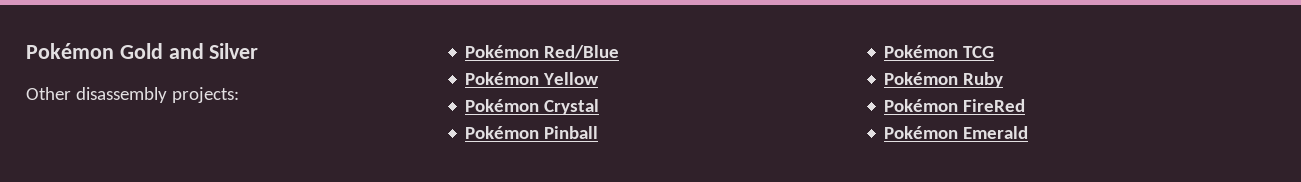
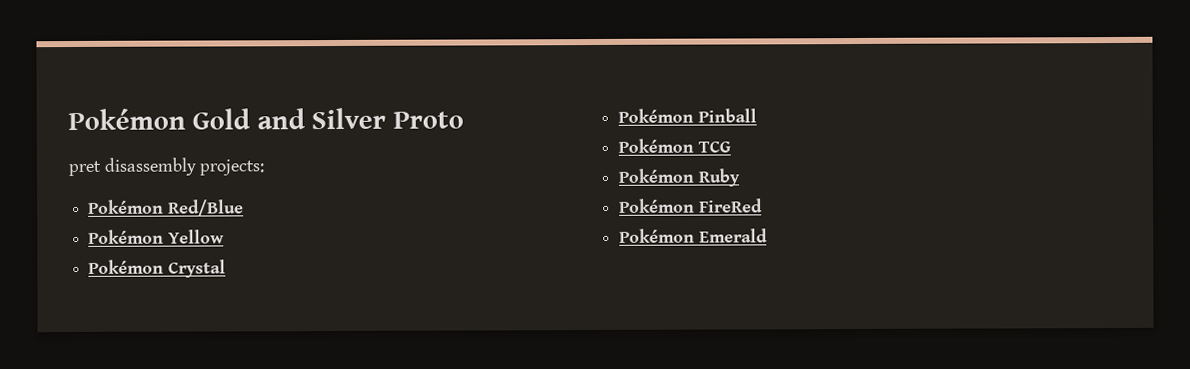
- Pokémon Gold and Silver
- Other disassembly projects:
+ Pokémon Gold and Silver Proto
+ pret disassembly projects:

